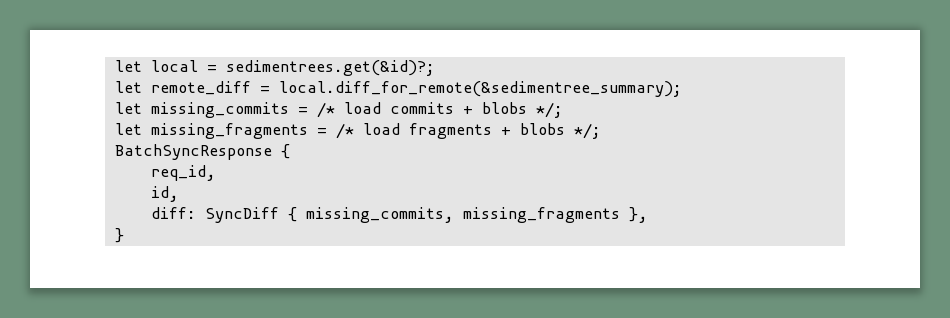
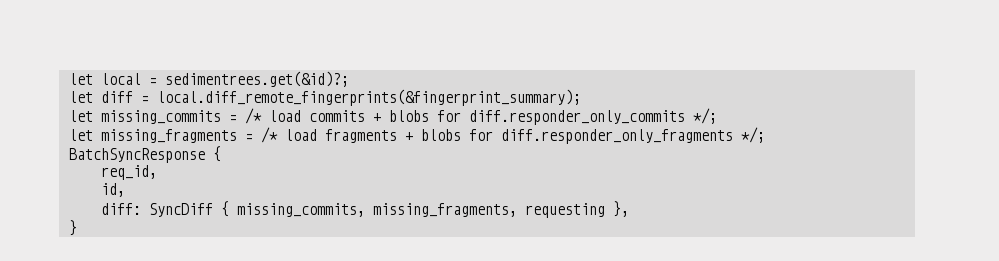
- let remote_diff = local.diff_for_remote(&sedimentree_summary);
+ let diff = local.diff_remote_fingerprints(&fingerprint_summary);
- let missing_commits = /* load commits + blobs */;
+ let missing_commits = /* load commits + blobs for diff.responder_only_commits */;
- let missing_fragments = /* load fragments + blobs */;
+ let missing_fragments = /* load fragments + blobs for diff.responder_only_fragments */;
- diff: SyncDiff { missing_commits, missing_fragments },
+ diff: SyncDiff { missing_commits, missing_fragments, requesting },

